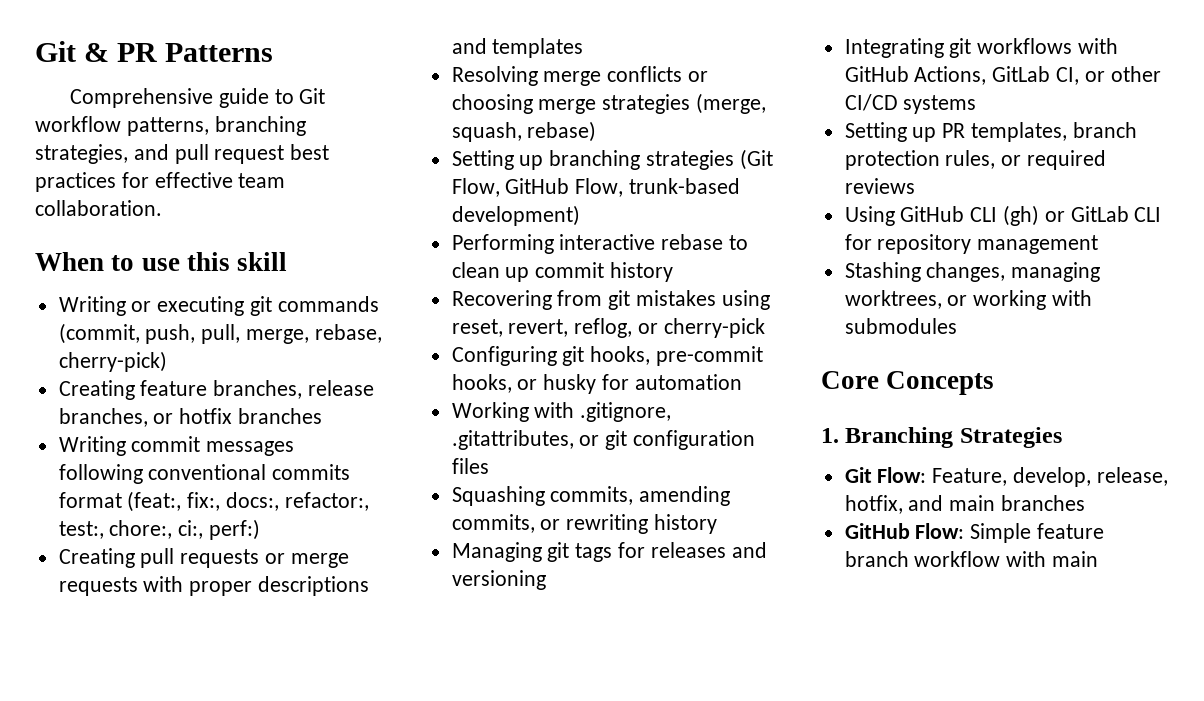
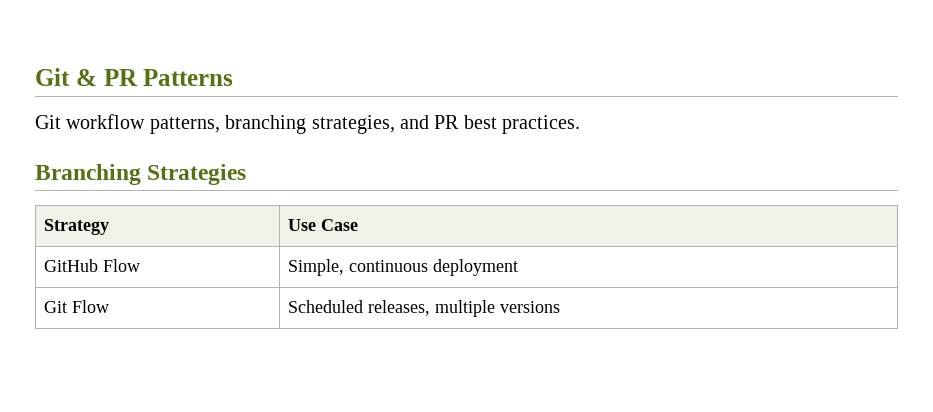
- Comprehensive guide to Git workflow patterns, branching strategies, and pull request best practices for effective team collaboration.
- When to use this skill
- Writing or executing git commands (commit, push, pull, merge, rebase, cherry-pick)
- Creating feature branches, release branches, or hotfix branches
- Writing commit messages following conventional commits format (feat:, fix:, docs:, refactor:, test:, chore:, ci:, perf:)
- Creating pull requests or merge requests with proper descriptions and templates
- Resolving merge conflicts or choosing merge strategies (merge, squash, rebase)
- Setting up branching strategies (Git Flow, GitHub Flow, trunk-based development)
- Performing interactive rebase to clean up commit history
- Recovering from git mistakes using reset, revert, reflog, or cherry-pick
- Configuring git hooks, pre-commit hooks, or husky for automation
- Working with .gitignore, .gitattributes, or git configuration files
- Squashing commits, amending commits, or rewriting history
- Managing git tags for releases and versioning
- Integrating git workflows with GitHub Actions, GitLab CI, or other CI/CD systems
- Setting up PR templates, branch protection rules, or required reviews
- Using GitHub CLI (gh) or GitLab CLI for repository management
- Stashing changes, managing worktrees, or working with submodules
- Core Concepts
- 1. Branching Strategies
- Git Flow: Feature, develop, release, hotfix, and main branches
- GitHub Flow: Simple feature branch workflow with main
+ Git workflow patterns, branching strategies, and PR best practices.
+ Branching Strategies
+ Strategy | Use Case
+ GitHub Flow | Simple, continuous deployment
+ Git Flow | Scheduled releases, multiple versions

